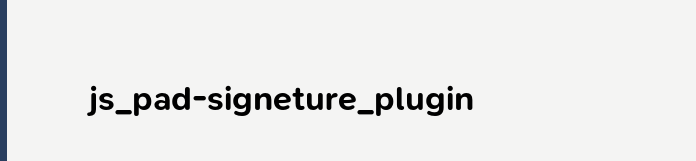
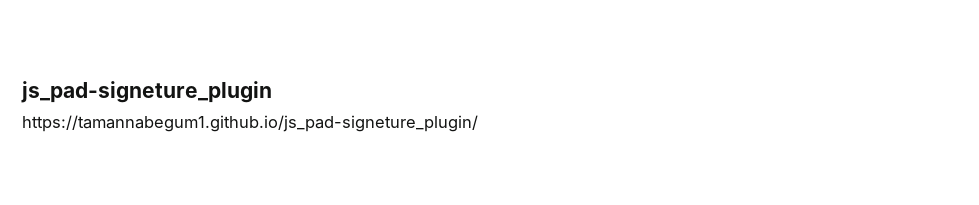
+ https://tamannabegum1.github.io/js_pad-signeture_plugin/

